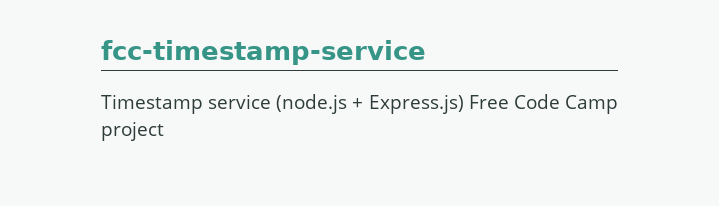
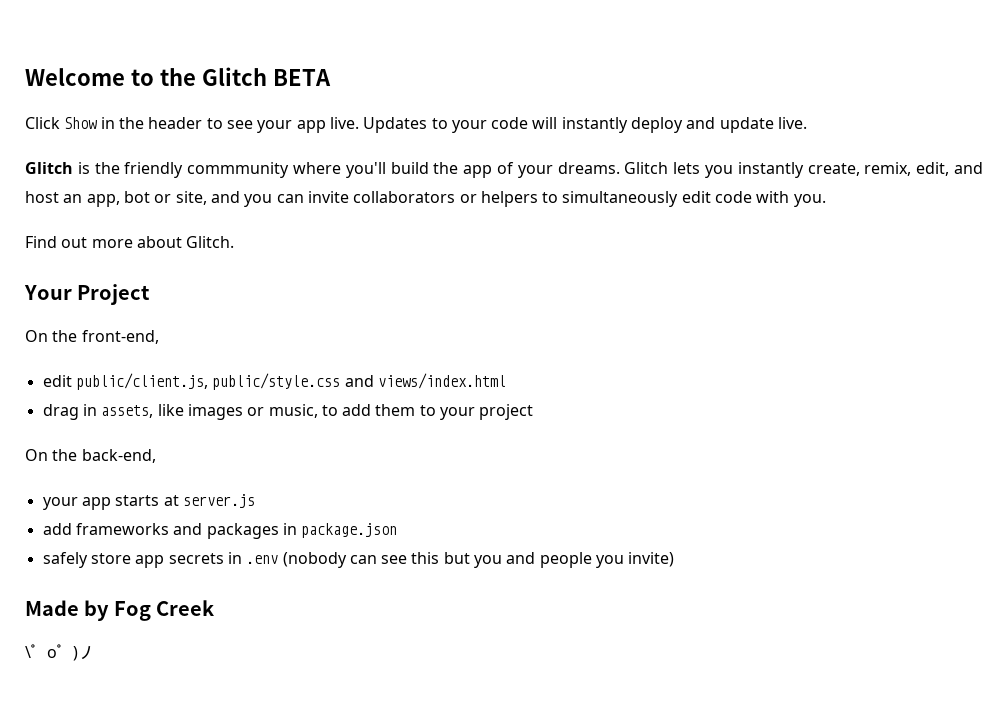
- fcc-timestamp-service
- Timestamp service (node.js + Express.js) Free Code Camp project
+ Welcome to the Glitch BETA
+ Click Show in the header to see your app live. Updates to your code will instantly deploy and update live.
+ Glitch is the friendly commmunity where you'll build the app of your dreams. Glitch lets you instantly create, remix, edit, and host an app, bot or site, and you can invite collaborators or helpers to simultaneously edit code with you.
+ Find out more about Glitch.
+ Your Project
+ On the front-end,
+ edit public/client.js, public/style.css and views/index.html
+ drag in assets, like images or music, to add them to your project
+ On the back-end,
+ your app starts at server.js
+ add frameworks and packages in package.json
+ safely store app secrets in .env (nobody can see this but you and people you invite)
+ Made by Fog Creek
+ \゜o゜)ノ

